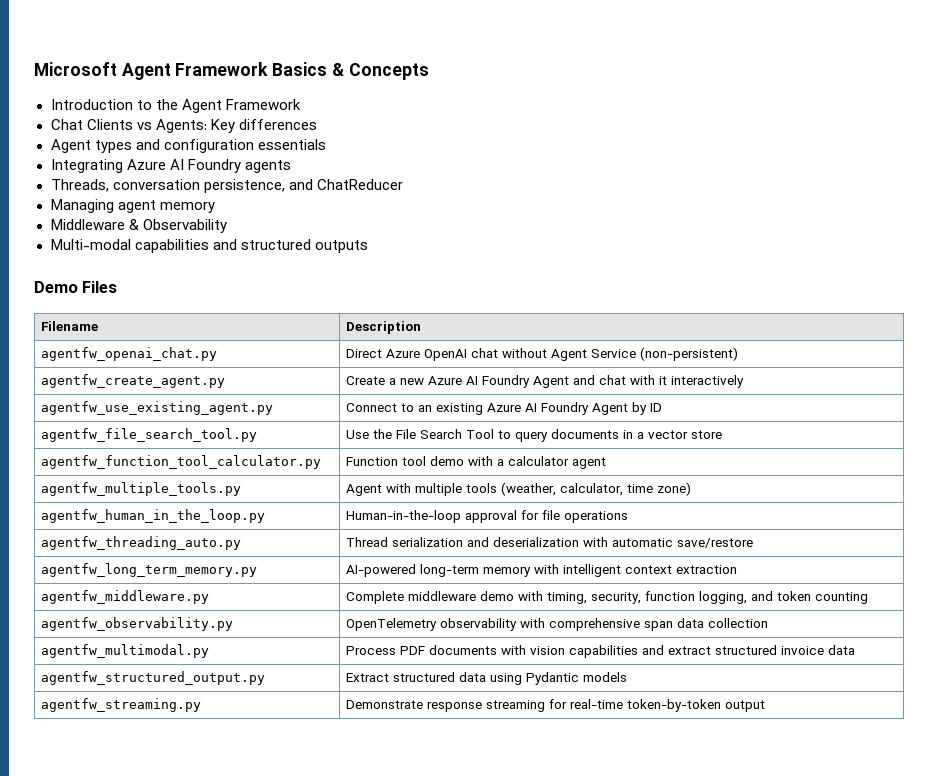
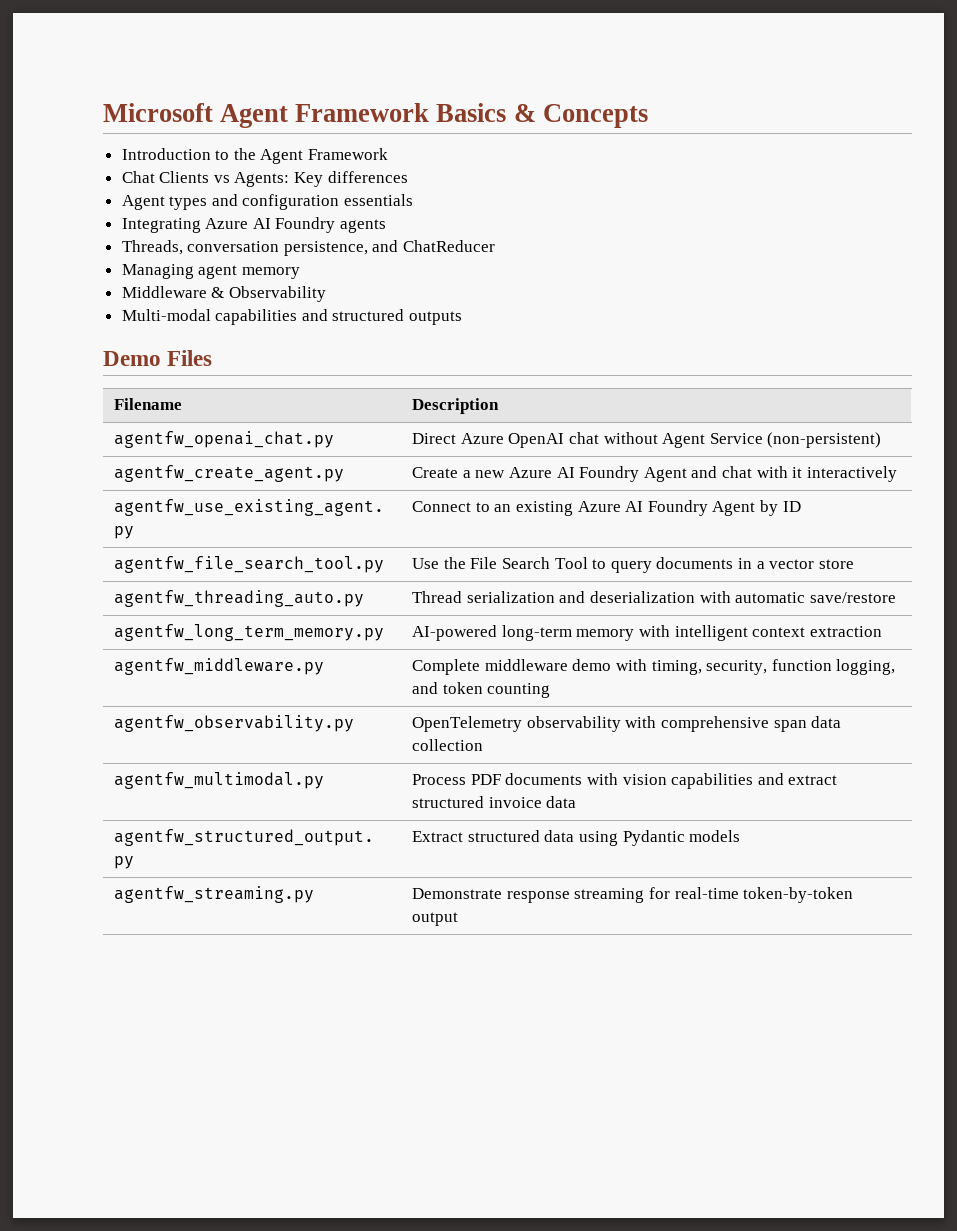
- agentfw_function_tool_calculator.py | Function tool demo with a calculator agent
- agentfw_multiple_tools.py | Agent with multiple tools (weather, calculator, time zone)
- agentfw_human_in_the_loop.py | Human-in-the-loop approval for file operations

